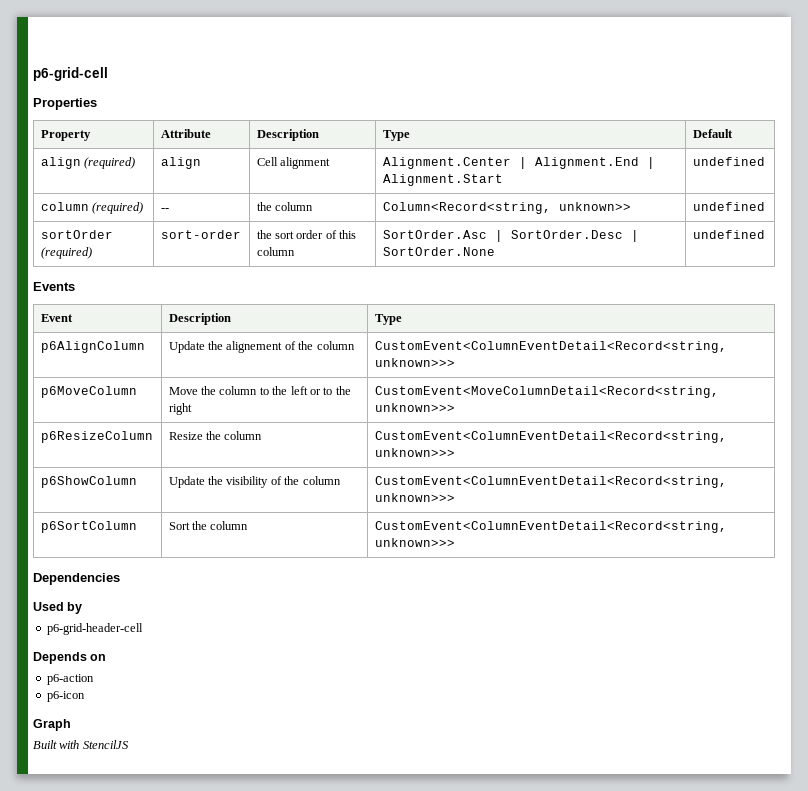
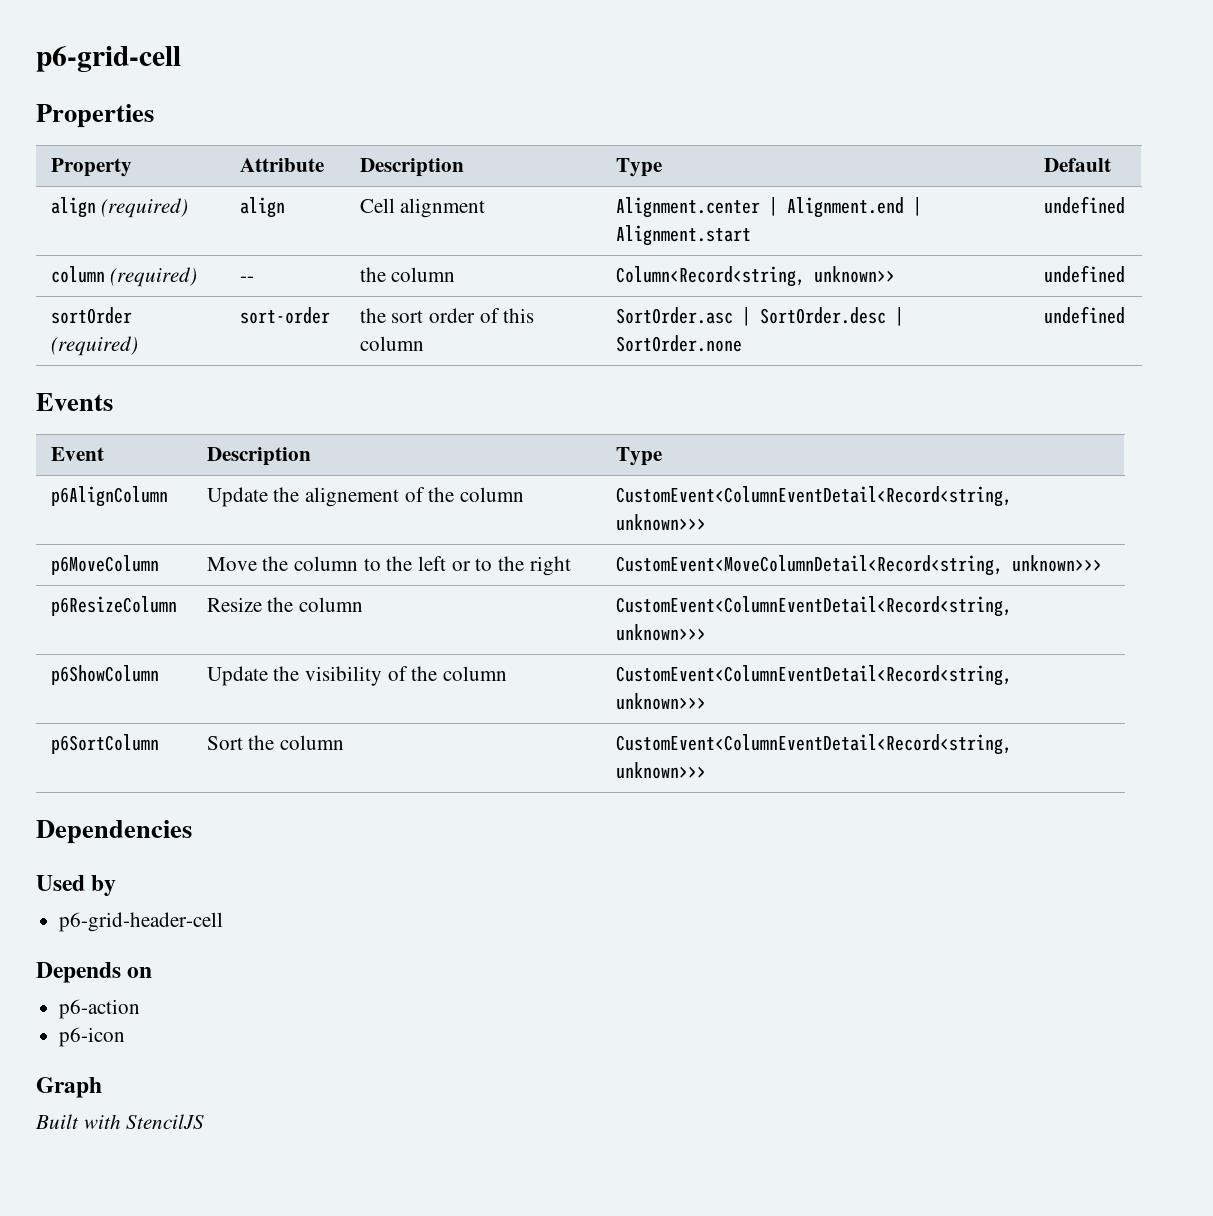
- align (required) | align | Cell alignment | Alignment.Center | Alignment.End | Alignment.Start | undefined
+ align (required) | align | Cell alignment | Alignment.center | Alignment.end | Alignment.start | undefined
- sortOrder (required) | sort-order | the sort order of this column | SortOrder.Asc | SortOrder.Desc | SortOrder.None | undefined
+ sortOrder (required) | sort-order | the sort order of this column | SortOrder.asc | SortOrder.desc | SortOrder.none | undefined

